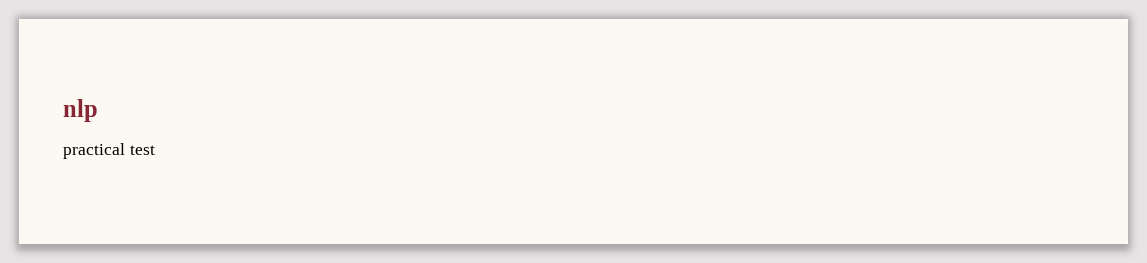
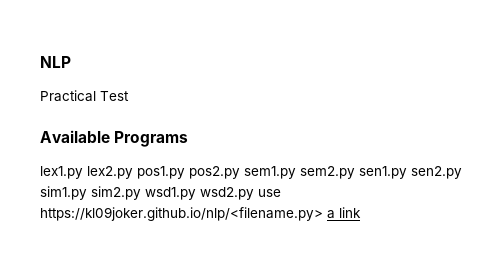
- nlp
- practical test
+ NLP
+ Practical Test
+ Available Programs
+ lex1.py lex2.py pos1.py pos2.py sem1.py sem2.py sen1.py sen2.py sim1.py sim2.py wsd1.py wsd2.py use https://kl09joker.github.io/nlp/<filename.py> a link

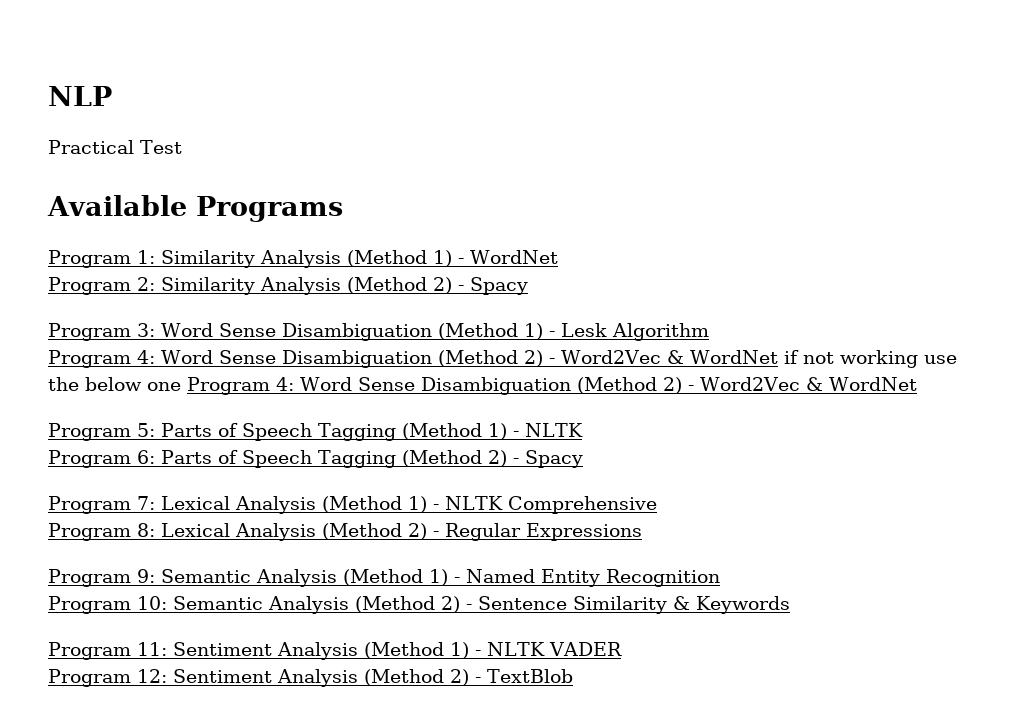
- lex1.py lex2.py pos1.py pos2.py sem1.py sem2.py sen1.py sen2.py sim1.py sim2.py wsd1.py wsd2.py use https://kl09joker.github.io/nlp/<filename.py> a link
+ Program 1: Similarity Analysis (Method 1) - WordNet
+ Program 2: Similarity Analysis (Method 2) - Spacy
+ Program 3: Word Sense Disambiguation (Method 1) - Lesk Algorithm
+ Program 4: Word Sense Disambiguation (Method 2) - Word2Vec & WordNet if not working use the below one Program 4: Word Sense Disambiguation (Method 2) - Word2Vec & WordNet
+ Program 5: Parts of Speech Tagging (Method 1) - NLTK
+ Program 6: Parts of Speech Tagging (Method 2) - Spacy
+ Program 7: Lexical Analysis (Method 1) - NLTK Comprehensive
+ Program 8: Lexical Analysis (Method 2) - Regular Expressions
+ Program 9: Semantic Analysis (Method 1) - Named Entity Recognition
+ Program 10: Semantic Analysis (Method 2) - Sentence Similarity & Keywords
+ Program 11: Sentiment Analysis (Method 1) - NLTK VADER
+ Program 12: Sentiment Analysis (Method 2) - TextBlob

